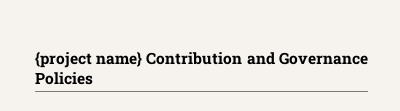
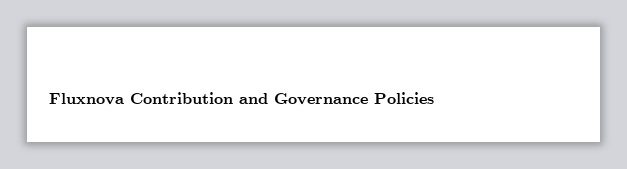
- {project name} Contribution and Governance Policies
+ Fluxnova Contribution and Governance Policies

